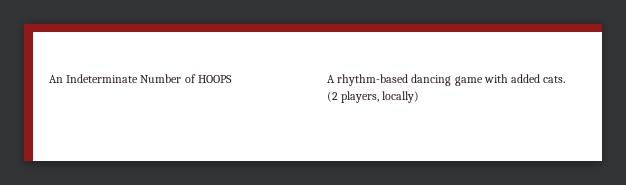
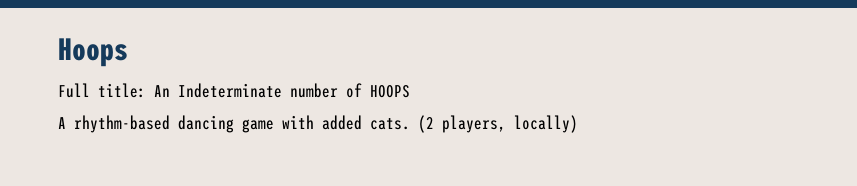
- An Indeterminate Number of HOOPS
+ Hoops
+ Full title: An Indeterminate number of HOOPS

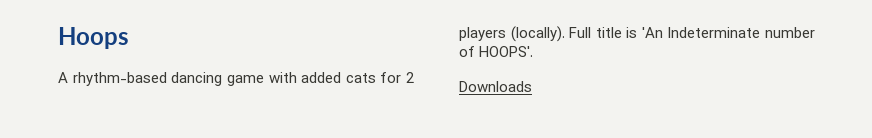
- Full title: An Indeterminate number of HOOPS
- A rhythm-based dancing game with added cats. (2 players, locally)
+ A rhythm-based dancing game with added cats for 2 players (locally). Full title is 'An Indeterminate number of HOOPS'.
+ Downloads

